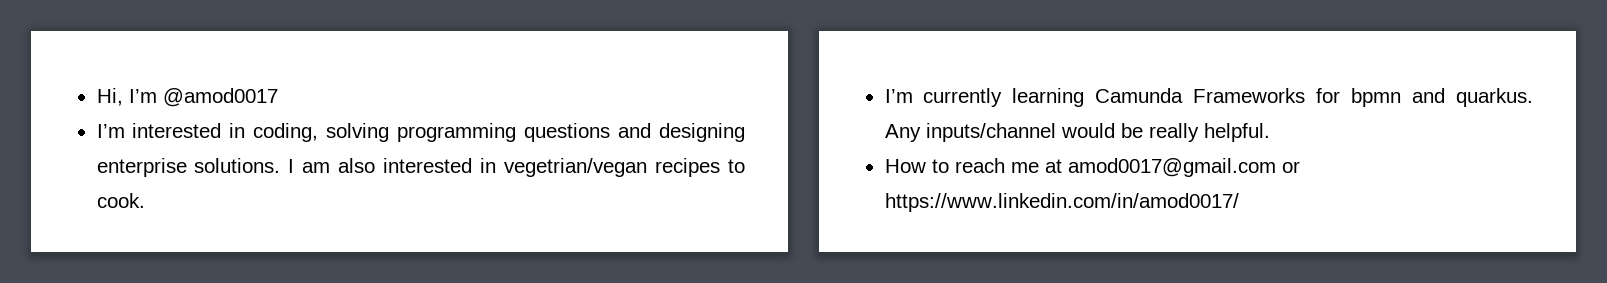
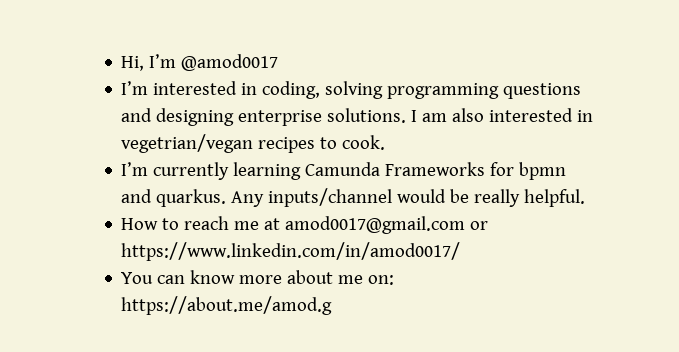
+ You can know more about me on: https://about.me/amod.g

